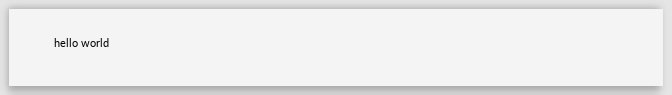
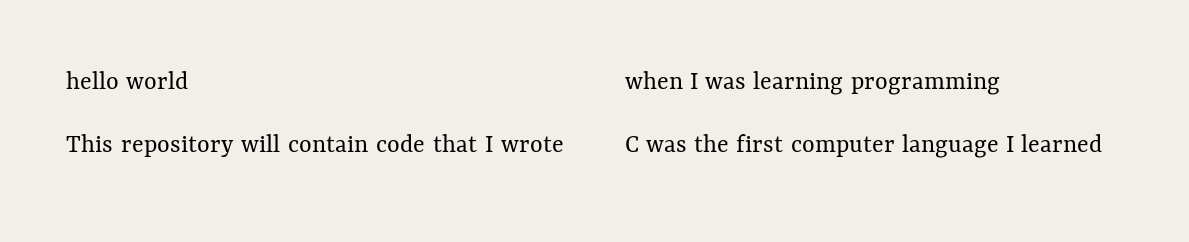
+ This repository will contain code that I wrote when I was learning programming
+ C was the first computer language I learned

